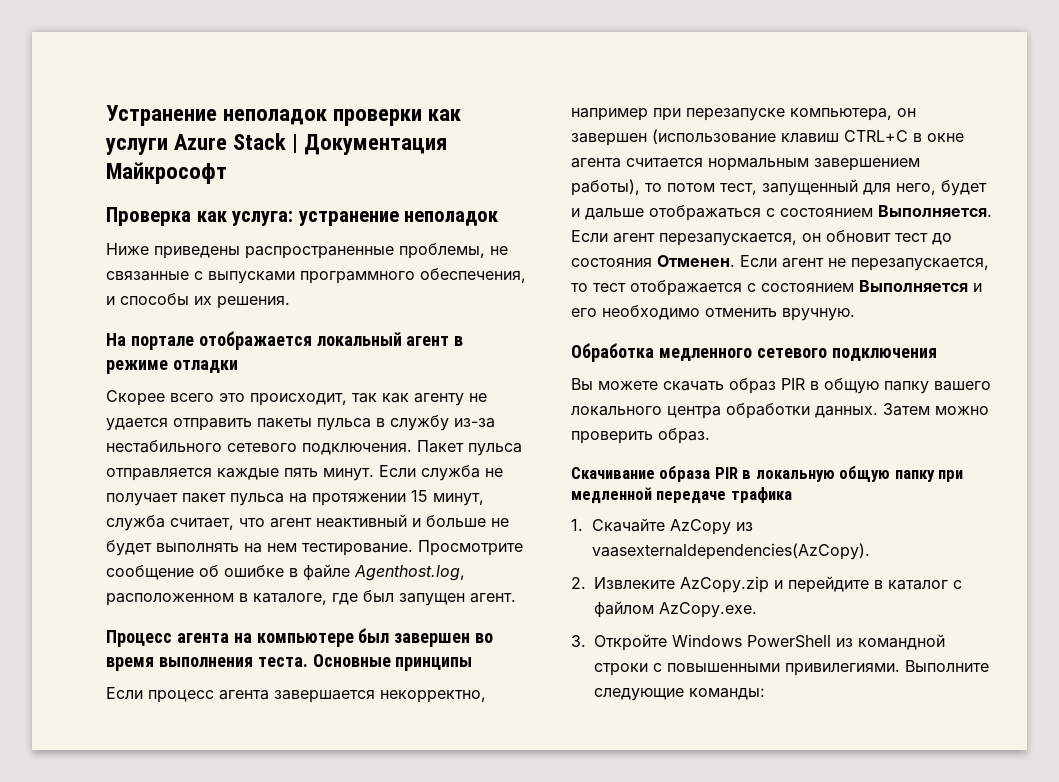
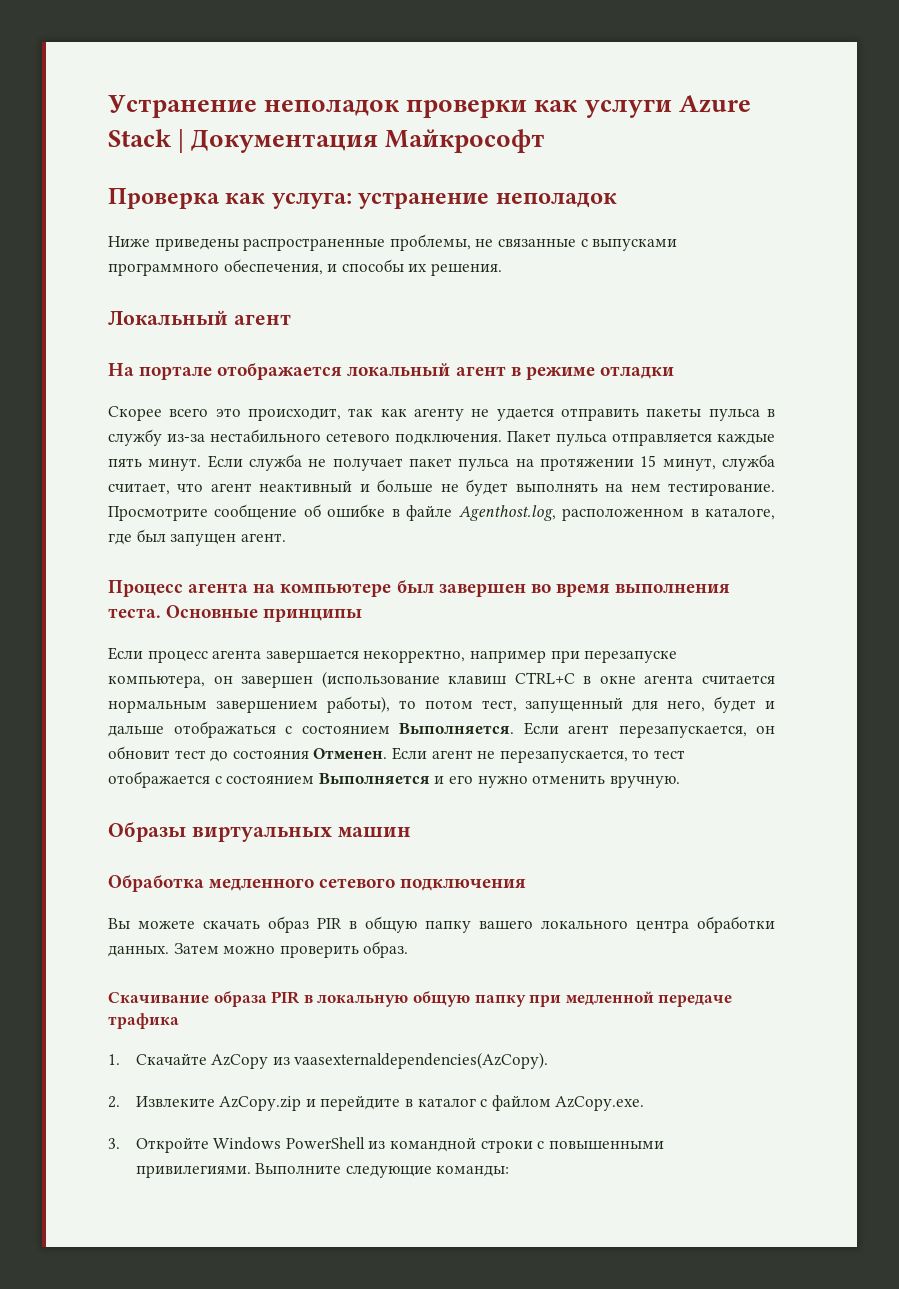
+ Локальный агент
- Если агент не перезапускается, то тест отображается с состоянием Выполняется и его необходимо отменить вручную.
+ Если агент не перезапускается, то тест отображается с состоянием Выполняется и его нужно отменить вручную.
+ Образы виртуальных машин

